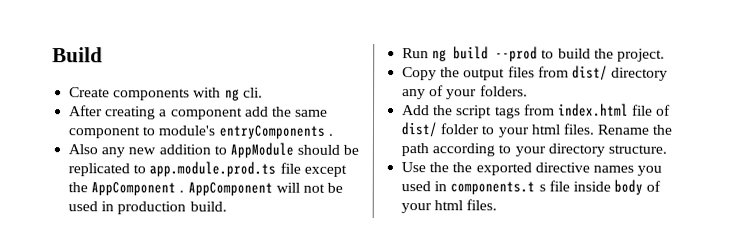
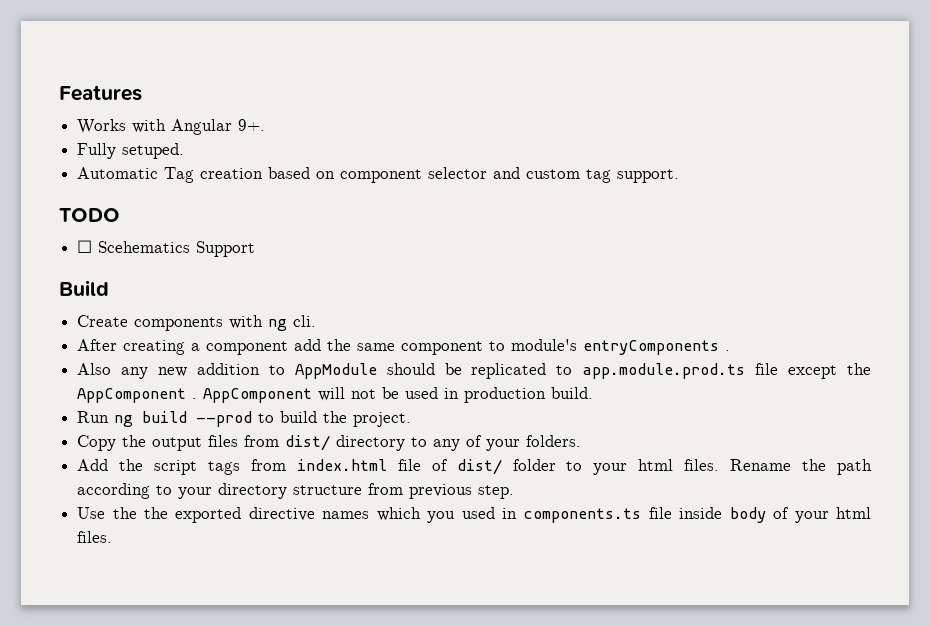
+ Features
+ Works with Angular 9+.
+ Fully setuped.
+ Automatic Tag creation based on component selector and custom tag support.
+ TODO
+ ☐ Scehematics Support
- Copy the output files from dist/ directory any of your folders.
+ Copy the output files from dist/ directory to any of your folders.
- Rename the path according to your directory structure.
+ Rename the path according to your directory structure from previous step.
- Use the the exported directive names you used in components.t s file inside body of your html files.
+ Use the the exported directive names which you used in components.ts file inside body of your html files.

